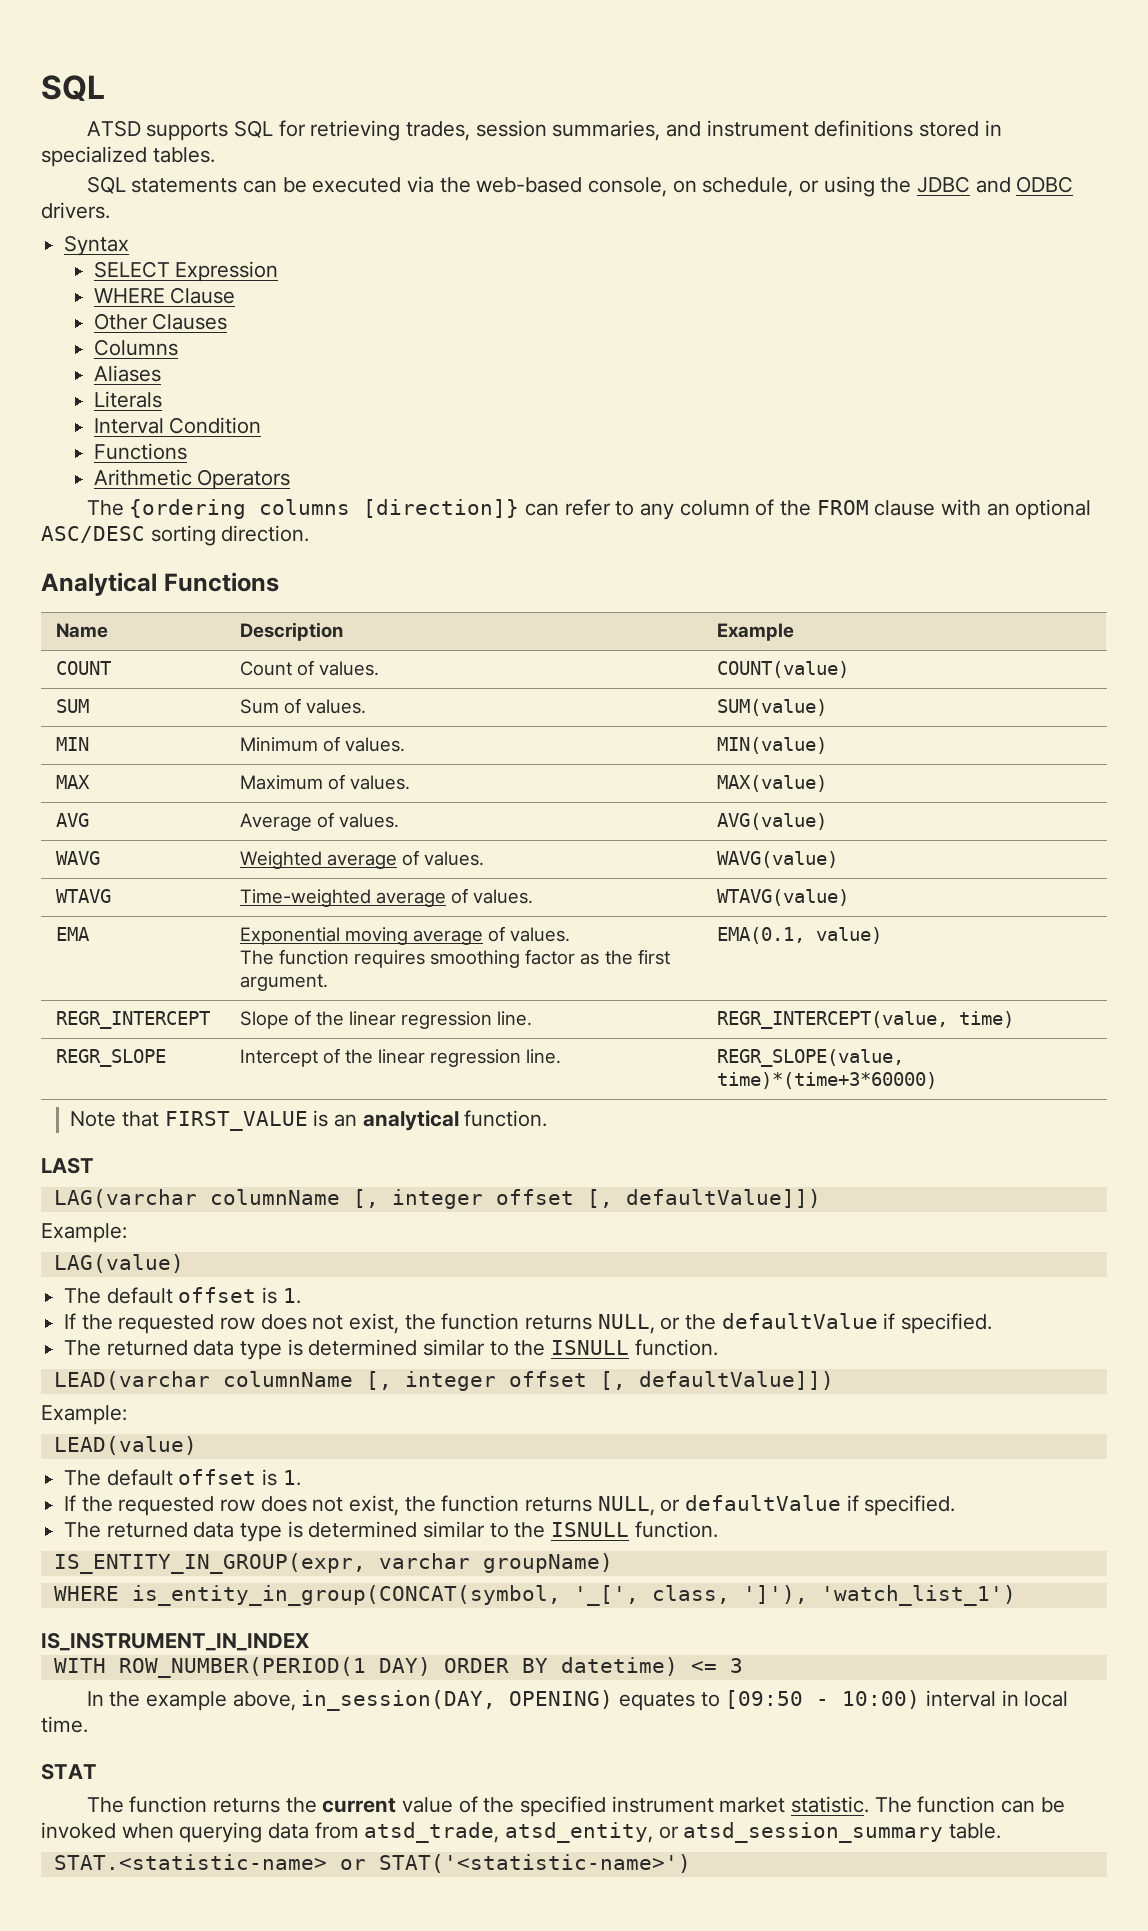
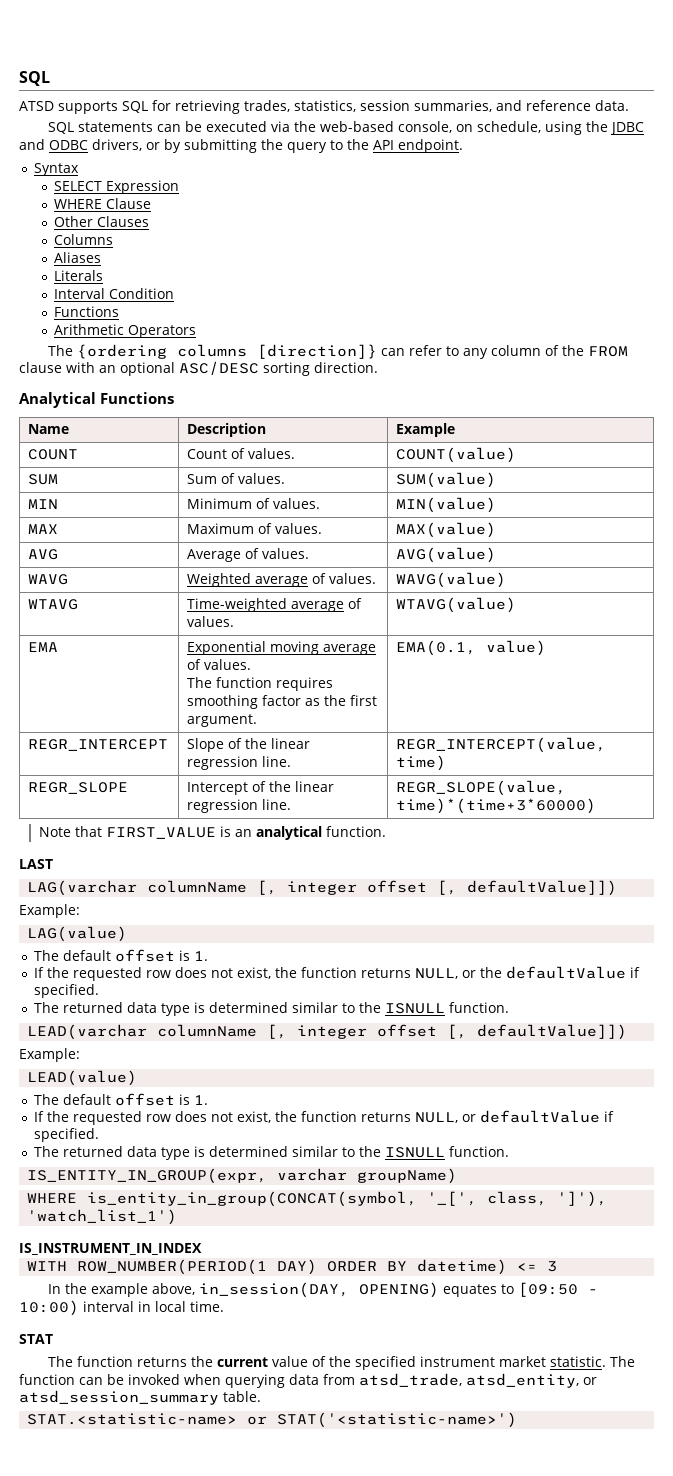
- ATSD supports SQL for retrieving trades, session summaries, and instrument definitions stored in specialized tables.
+ ATSD supports SQL for retrieving trades, statistics, session summaries, and reference data.
- SQL statements can be executed via the web-based console, on schedule, or using the JDBC and ODBC drivers.
+ SQL statements can be executed via the web-based console, on schedule, using the JDBC and ODBC drivers, or by submitting the query to the API endpoint.

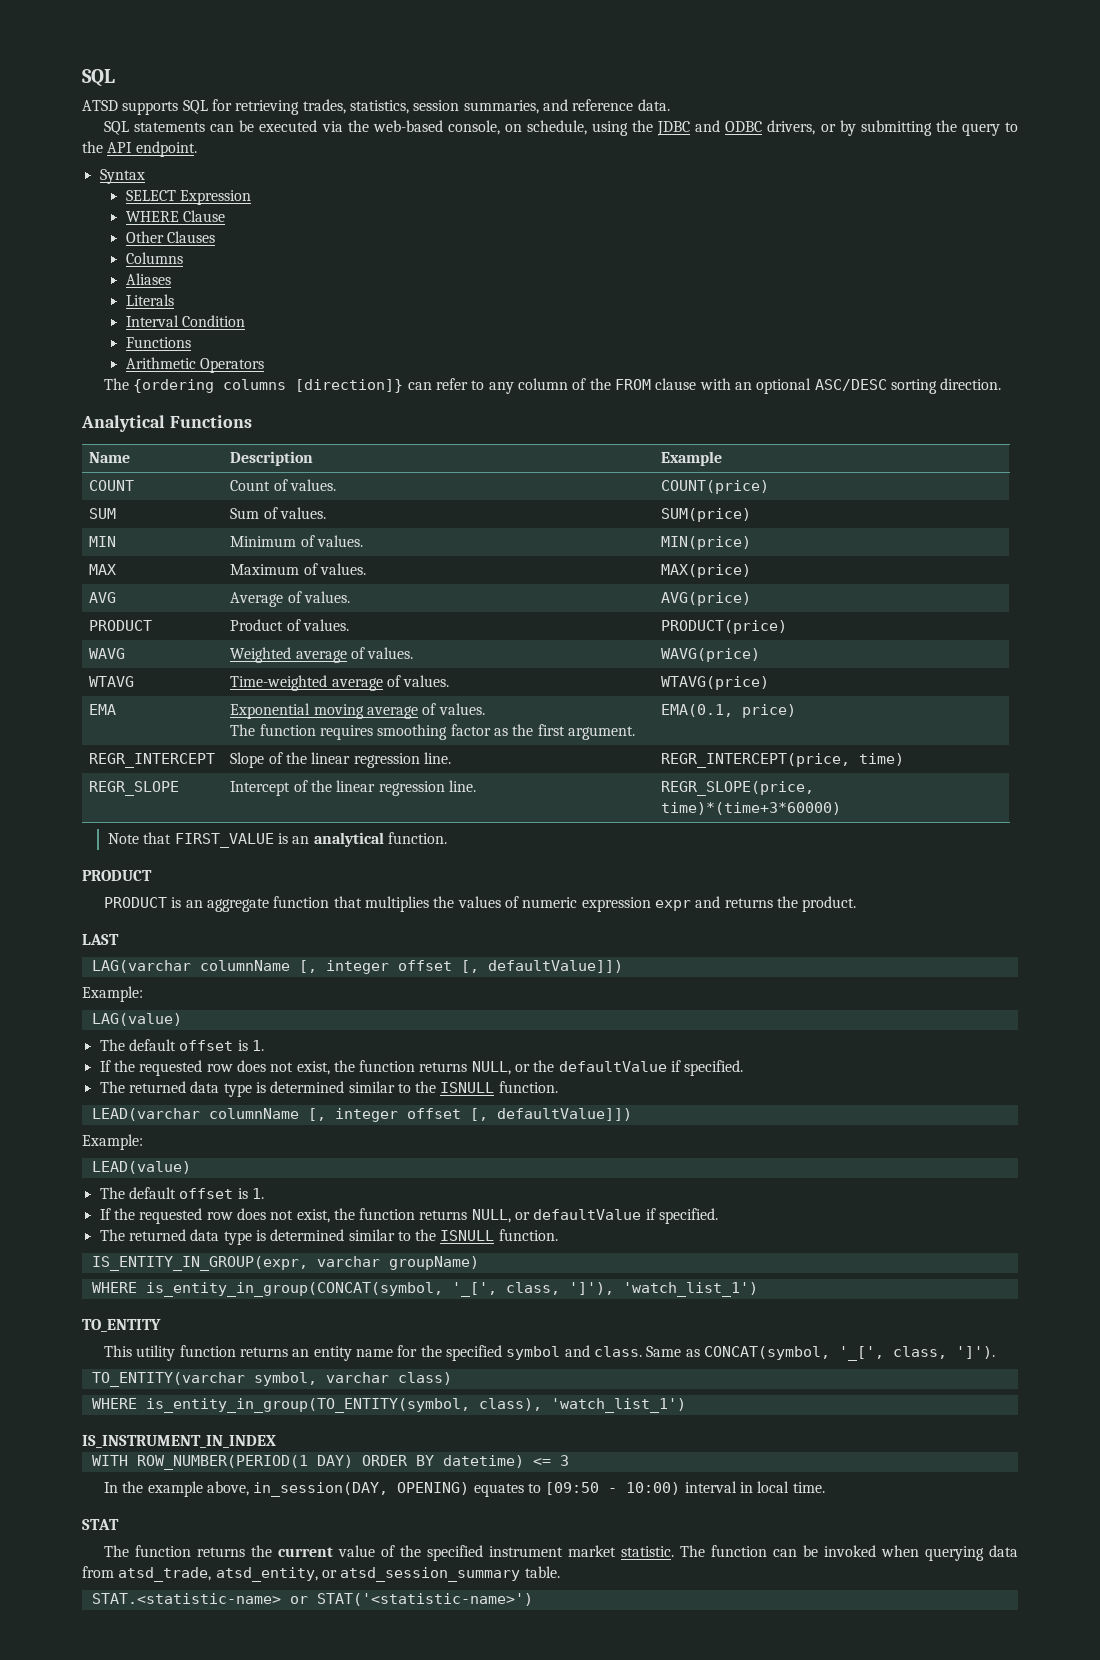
- COUNT | Count of values. | COUNT(value)
+ COUNT | Count of values. | COUNT(price)
- SUM | Sum of values. | SUM(value)
+ SUM | Sum of values. | SUM(price)
- MIN | Minimum of values. | MIN(value)
+ MIN | Minimum of values. | MIN(price)
- MAX | Maximum of values. | MAX(value)
+ MAX | Maximum of values. | MAX(price)
- AVG | Average of values. | AVG(value)
+ AVG | Average of values. | AVG(price)
+ PRODUCT | Product of values. | PRODUCT(price)
- WAVG | Weighted average of values. | WAVG(value)
+ WAVG | Weighted average of values. | WAVG(price)
- WTAVG | Time-weighted average of values. | WTAVG(value)
+ WTAVG | Time-weighted average of values. | WTAVG(price)
  EMA | Exponential moving average of values.
- The function requires smoothing factor as the first argument. | EMA(0.1, value)
+ The function requires smoothing factor as the first argument. | EMA(0.1, price)
- REGR_INTERCEPT | Slope of the linear regression line. | REGR_INTERCEPT(value, time)
+ REGR_INTERCEPT | Slope of the linear regression line. | REGR_INTERCEPT(price, time)
- REGR_SLOPE | Intercept of the linear regression line. | REGR_SLOPE(value, time)*(time+3*60000)
+ REGR_SLOPE | Intercept of the linear regression line. | REGR_SLOPE(price, time)*(time+3*60000)
  Note that FIRST_VALUE is an analytical function.
+ PRODUCT
+ PRODUCT is an aggregate function that multiplies the values of numeric expression expr and returns the product.
+ TO_ENTITY
+ This utility function returns an entity name for the specified symbol and class. Same as CONCAT(symbol, '_[', class, ']').
+ TO_ENTITY(varchar symbol, varchar class)
+ WHERE is_entity_in_group(TO_ENTITY(symbol, class), 'watch_list_1')

